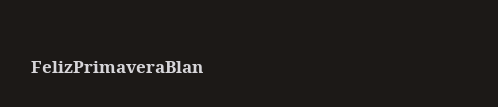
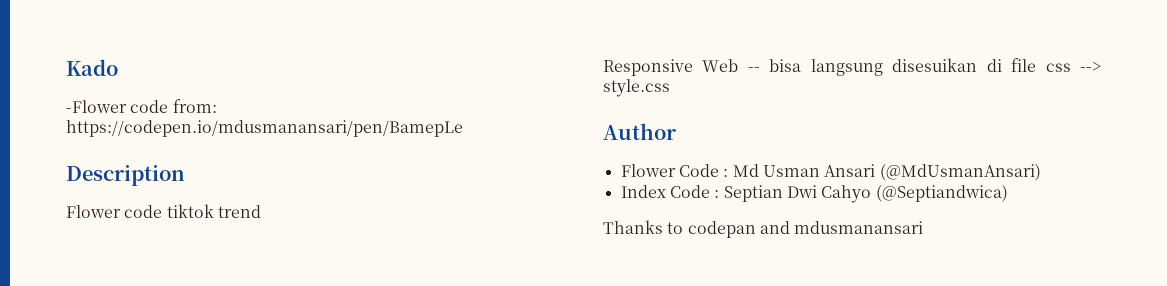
- FelizPrimaveraBlan
+ Kado
+ -Flower code from: https://codepen.io/mdusmanansari/pen/BamepLe
+ Description
+ Flower code tiktok trend
+ Responsive Web -- bisa langsung disesuikan di file css --> style.css
+ Author
+ Flower Code : Md Usman Ansari (@MdUsmanAnsari)
+ Index Code : Septian Dwi Cahyo (@Septiandwica)
+ Thanks to codepan and mdusmanansari

